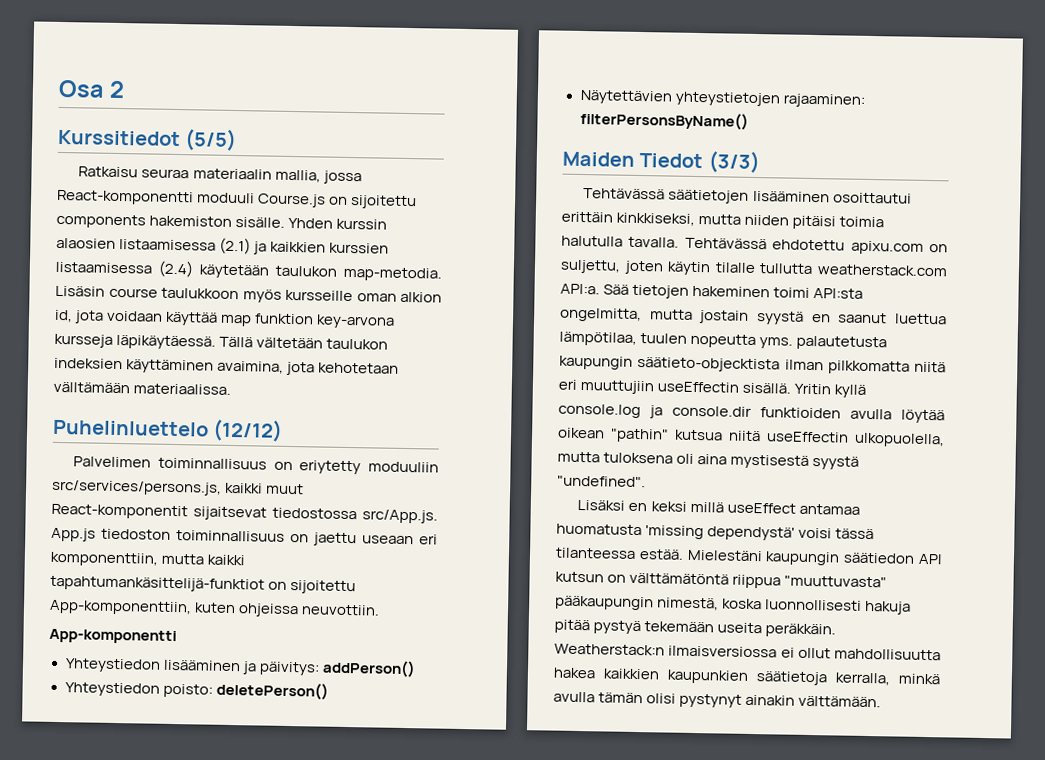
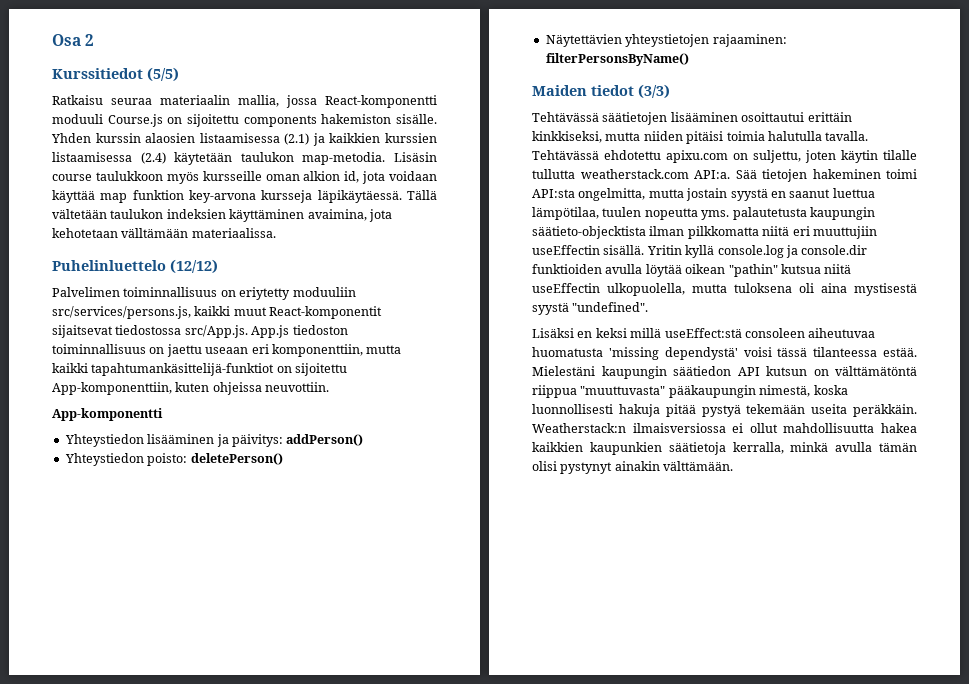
- Maiden Tiedot (3/3)
+ Maiden tiedot (3/3)
- Lisäksi en keksi millä useEffect antamaa huomatusta 'missing dependystä' voisi tässä tilanteessa estää.
+ Lisäksi en keksi millä useEffect:stä consoleen aiheutuvaa huomatusta 'missing dependystä' voisi tässä tilanteessa estää.

